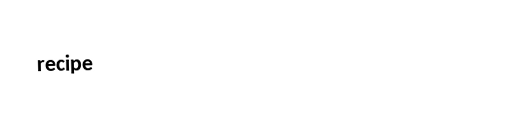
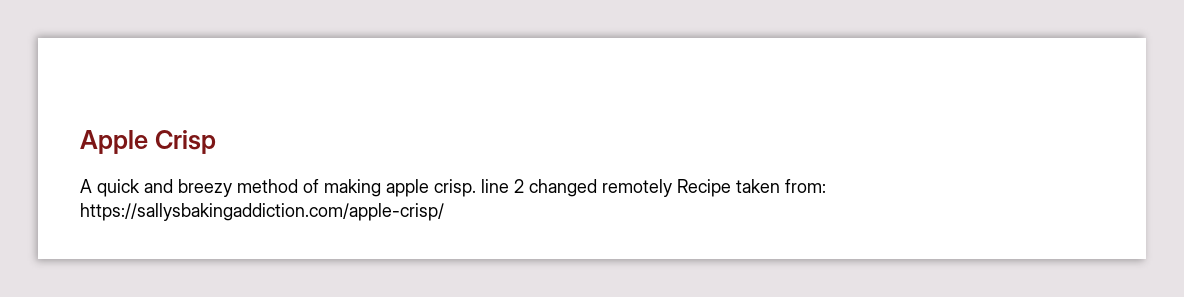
- recipe
+ Apple Crisp
+ A quick and breezy method of making apple crisp. line 2 changed remotely Recipe taken from: https://sallysbakingaddiction.com/apple-crisp/

